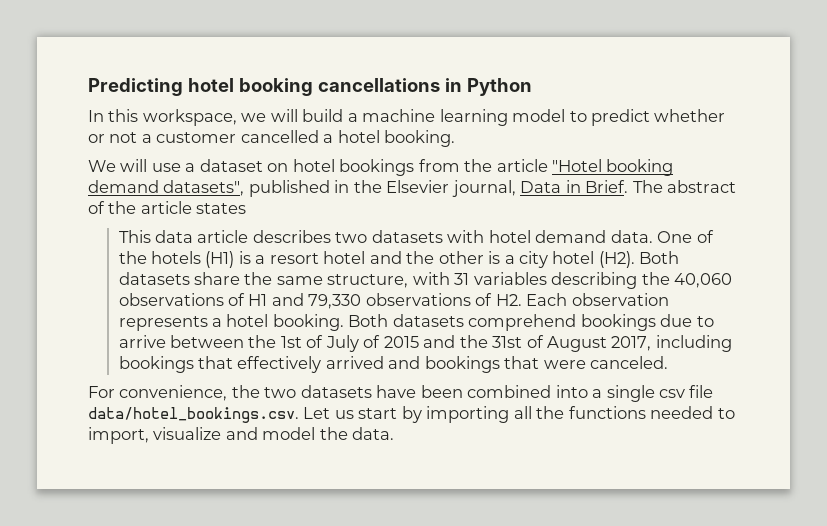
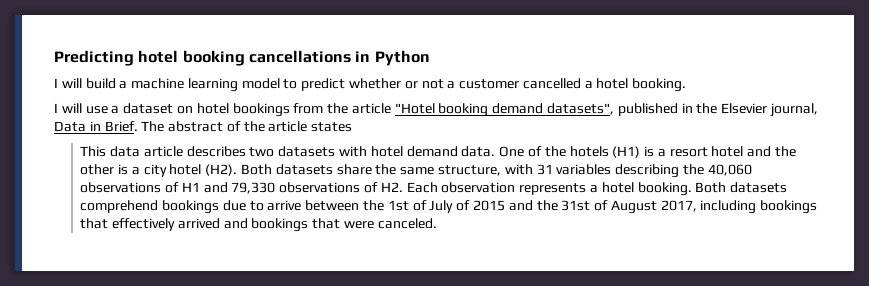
- In this workspace, we will build a machine learning model to predict whether or not a customer cancelled a hotel booking.
+ I will build a machine learning model to predict whether or not a customer cancelled a hotel booking.
- We will use a dataset on hotel bookings from the article "Hotel booking demand datasets", published in the Elsevier journal, Data in Brief.
+ I will use a dataset on hotel bookings from the article "Hotel booking demand datasets", published in the Elsevier journal, Data in Brief.
- For convenience, the two datasets have been combined into a single csv file data/hotel_bookings.csv. Let us start by importing all the functions needed to import, visualize and model the data.

